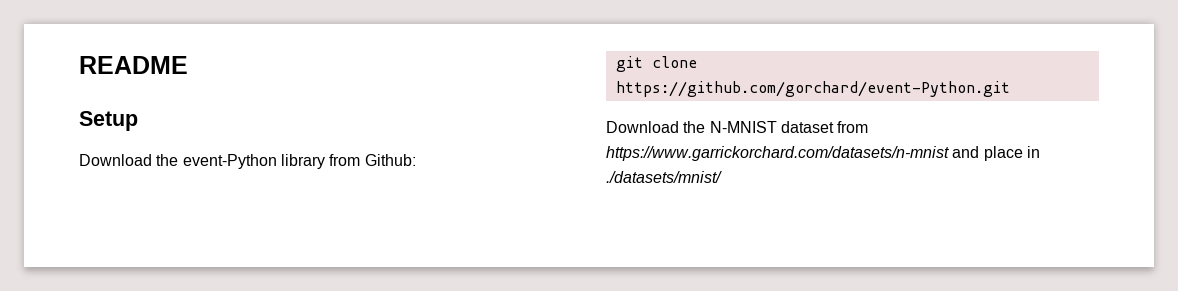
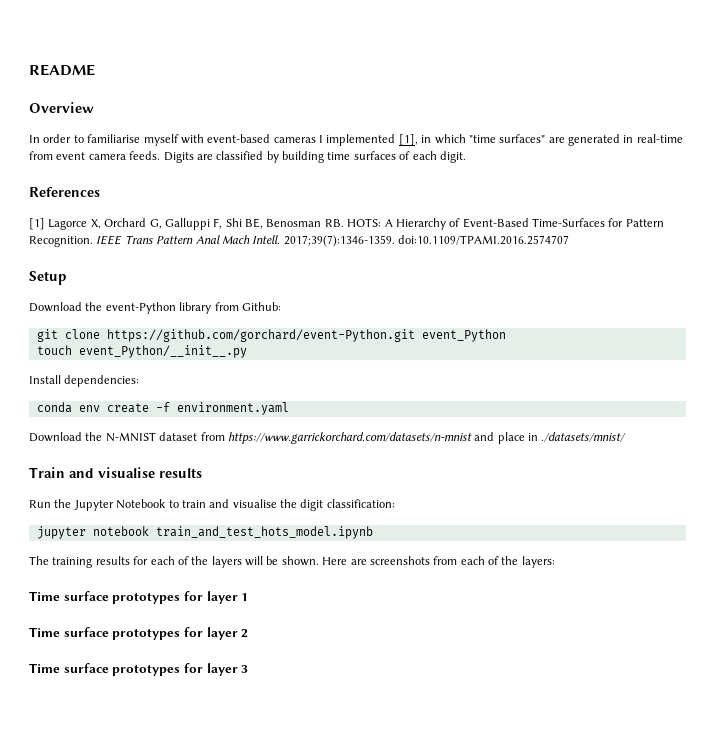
+ Overview
+ In order to familiarise myself with event-based cameras I implemented [1], in which "time surfaces" are generated in real-time from event camera feeds. Digits are classified by building time surfaces of each digit.
+ References
+ [1] Lagorce X, Orchard G, Galluppi F, Shi BE, Benosman RB. HOTS: A Hierarchy of Event-Based Time-Surfaces for Pattern Recognition. IEEE Trans Pattern Anal Mach Intell. 2017;39(7):1346‐1359. doi:10.1109/TPAMI.2016.2574707
- git clone https://github.com/gorchard/event-Python.git
+ git clone https://github.com/gorchard/event-Python.git event_Python
+ touch event_Python/__init__.py
+ Install dependencies:
+ conda env create -f environment.yaml
+ Train and visualise results
+ Run the Jupyter Notebook to train and visualise the digit classification:
+ jupyter notebook train_and_test_hots_model.ipynb
+ The training results for each of the layers will be shown. Here are screenshots from each of the layers:
+ Time surface prototypes for layer 1
+ Time surface prototypes for layer 2
+ Time surface prototypes for layer 3

